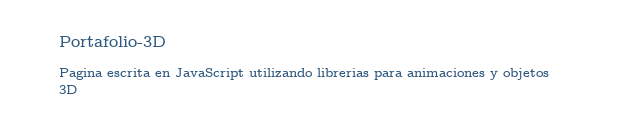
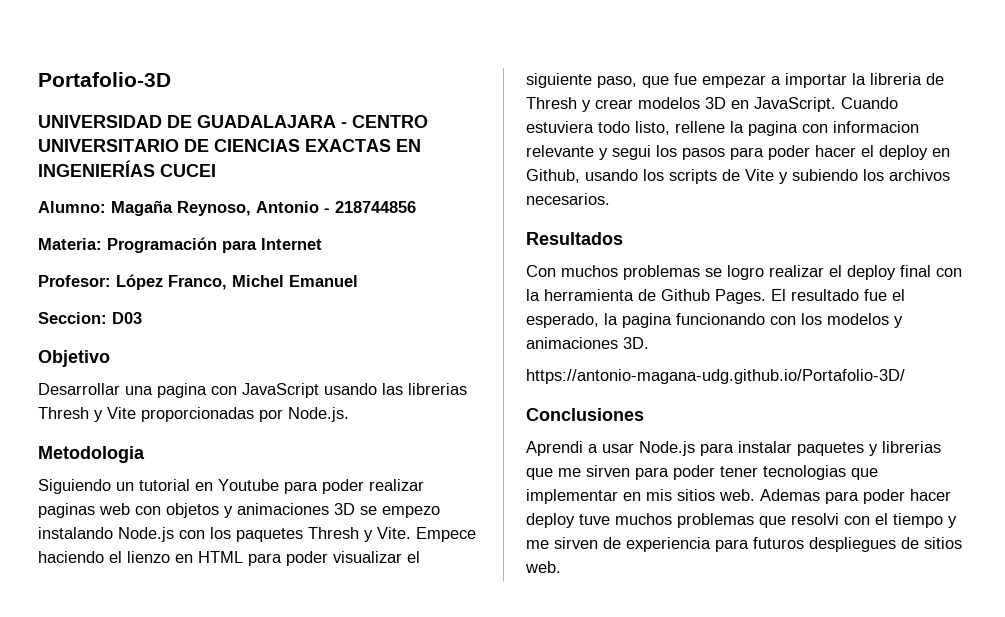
- Pagina escrita en JavaScript utilizando librerias para animaciones y objetos 3D
+ UNIVERSIDAD DE GUADALAJARA - CENTRO UNIVERSITARIO DE CIENCIAS EXACTAS EN INGENIERÍAS CUCEI
+ Alumno: Magaña Reynoso, Antonio - 218744856
+ Materia: Programación para Internet
+ Profesor: López Franco, Michel Emanuel
+ Seccion: D03
+ Objetivo
+ Desarrollar una pagina con JavaScript usando las librerias Thresh y Vite proporcionadas por Node.js.
+ Metodologia
+ Siguiendo un tutorial en Youtube para poder realizar paginas web con objetos y animaciones 3D se empezo instalando Node.js con los paquetes Thresh y Vite. Empece haciendo el lienzo en HTML para poder visualizar el siguiente paso, que fue empezar a importar la libreria de Thresh y crear modelos 3D en JavaScript. Cuando estuviera todo listo, rellene la pagina con informacion relevante y segui los pasos para poder hacer el deploy en Github, usando los scripts de Vite y subiendo los archivos necesarios.
+ Resultados
+ Con muchos problemas se logro realizar el deploy final con la herramienta de Github Pages. El resultado fue el esperado, la pagina funcionando con los modelos y animaciones 3D.
+ https://antonio-magana-udg.github.io/Portafolio-3D/
+ Conclusiones
+ Aprendi a usar Node.js para instalar paquetes y librerias que me sirven para poder tener tecnologias que implementar en mis sitios web. Ademas para poder hacer deploy tuve muchos problemas que resolvi con el tiempo y me sirven de experiencia para futuros despliegues de sitios web.

